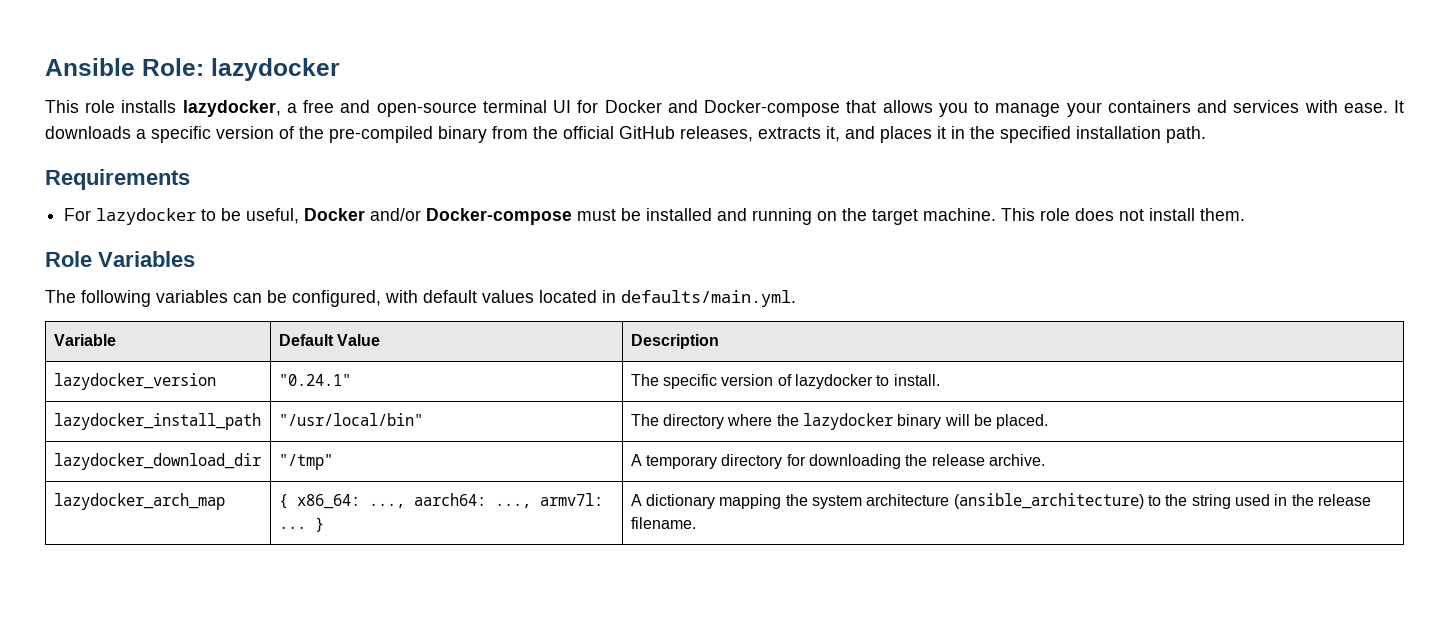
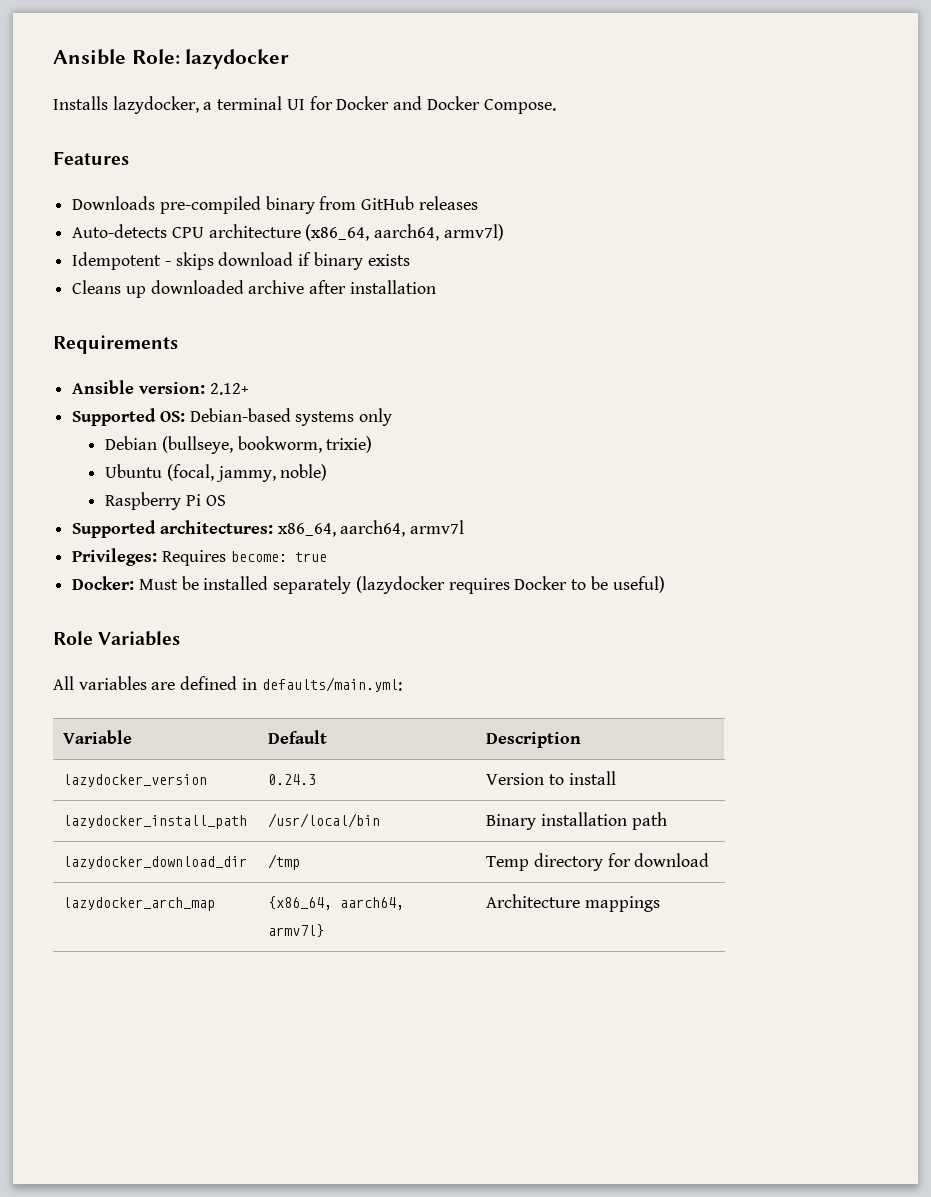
- This role installs lazydocker, a free and open-source terminal UI for Docker and Docker-compose that allows you to manage your containers and services with ease. It downloads a specific version of the pre-compiled binary from the official GitHub releases, extracts it, and places it in the specified installation path.
+ Installs lazydocker, a terminal UI for Docker and Docker Compose.
+ Features
+ Downloads pre-compiled binary from GitHub releases
+ Auto-detects CPU architecture (x86_64, aarch64, armv7l)
+ Idempotent - skips download if binary exists
+ Cleans up downloaded archive after installation
- For lazydocker to be useful, Docker and/or Docker-compose must be installed and running on the target machine. This role does not install them.
+ Ansible version: 2.12+
+ Supported OS: Debian-based systems only
+ Debian (bullseye, bookworm, trixie)
+ Ubuntu (focal, jammy, noble)
+ Raspberry Pi OS
+ Supported architectures: x86_64, aarch64, armv7l
+ Privileges: Requires become: true
+ Docker: Must be installed separately (lazydocker requires Docker to be useful)
  Role Variables
- The following variables can be configured, with default values located in defaults/main.yml.
+ All variables are defined in defaults/main.yml:
- Variable | Default Value | Description
+ Variable | Default | Description
- lazydocker_version | "0.24.1" | The specific version of lazydocker to install.
- lazydocker_install_path | "/usr/local/bin" | The directory where the lazydocker binary will be placed.
- lazydocker_download_dir | "/tmp" | A temporary directory for downloading the release archive.
- lazydocker_arch_map | { x86_64: ..., aarch64: ..., armv7l: ... } | A dictionary mapping the system architecture (ansible_architecture) to the string used in the release filename.
+ lazydocker_version | 0.24.3 | Version to install
+ lazydocker_install_path | /usr/local/bin | Binary installation path
+ lazydocker_download_dir | /tmp | Temp directory for download
+ lazydocker_arch_map | {x86_64, aarch64, armv7l} | Architecture mappings

